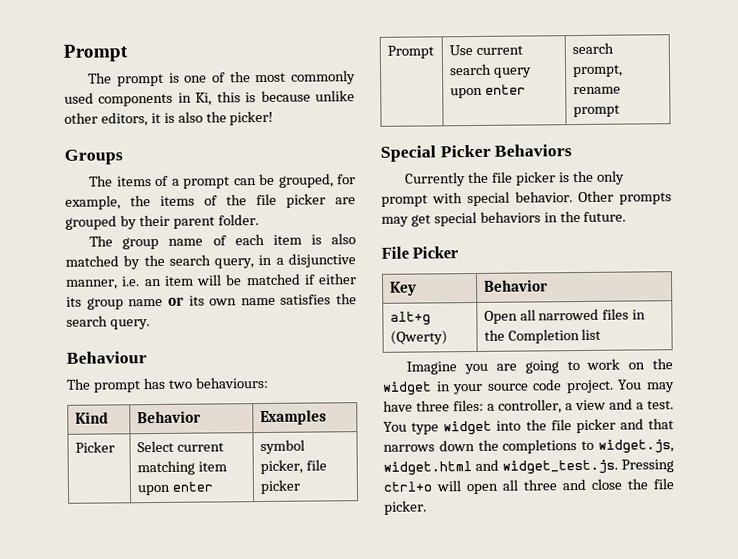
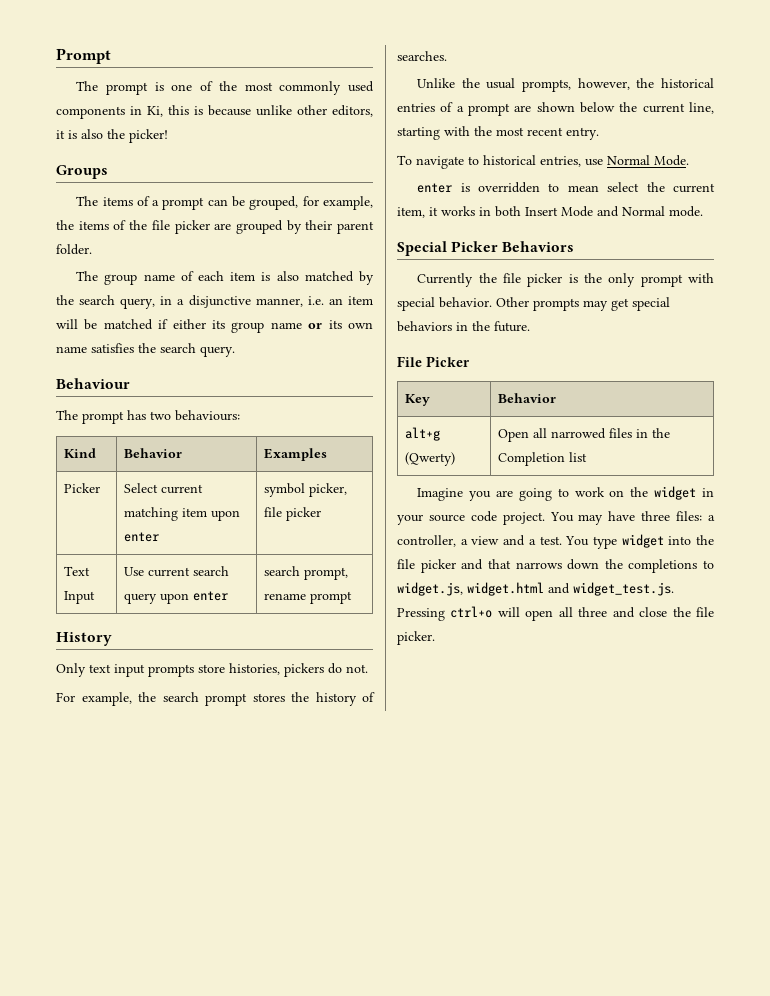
- Prompt | Use current search query upon enter | search prompt, rename prompt
+ Text Input | Use current search query upon enter | search prompt, rename prompt
+ History
+ Only text input prompts store histories, pickers do not.
+ For example, the search prompt stores the history of searches.
+ Unlike the usual prompts, however, the historical entries of a prompt are shown below the current line, starting with the most recent entry.
+ To navigate to historical entries, use Normal Mode.
+ enter is overridden to mean select the current item, it works in both Insert Mode and Normal mode.

